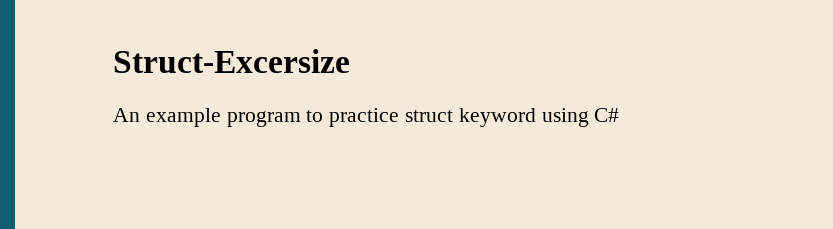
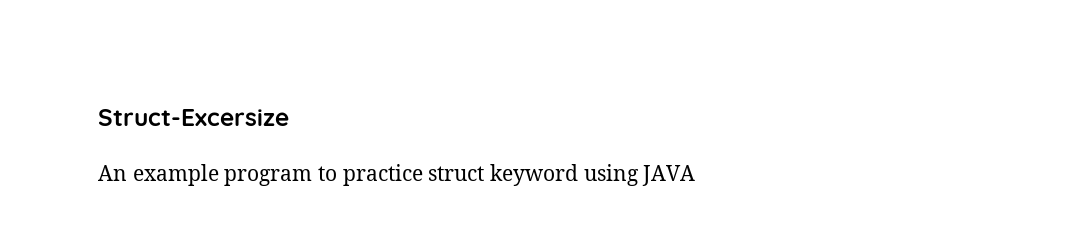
- An example program to practice struct keyword using C#
+ An example program to practice struct keyword using JAVA

